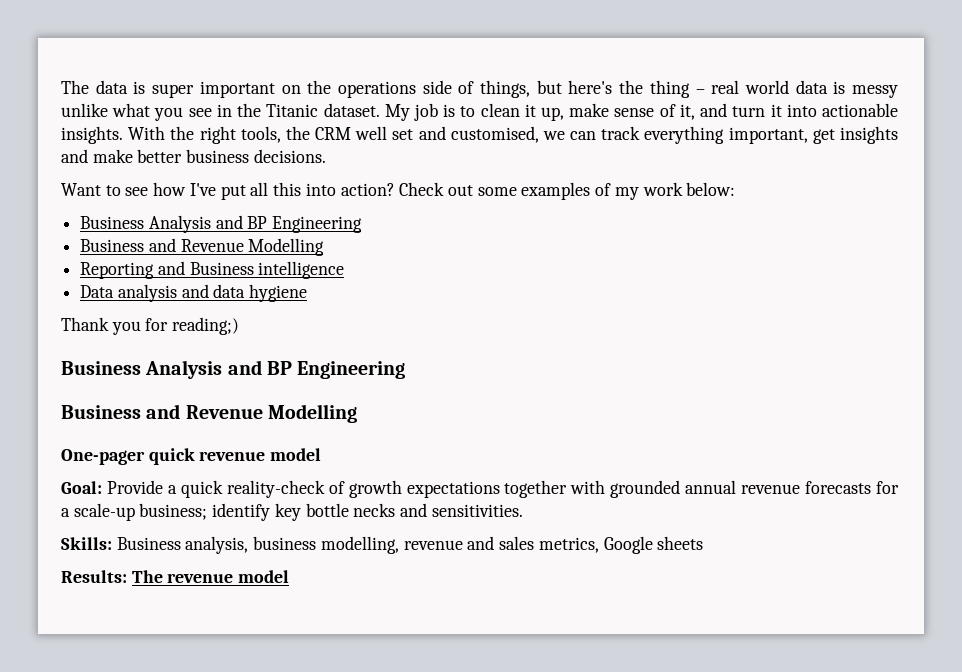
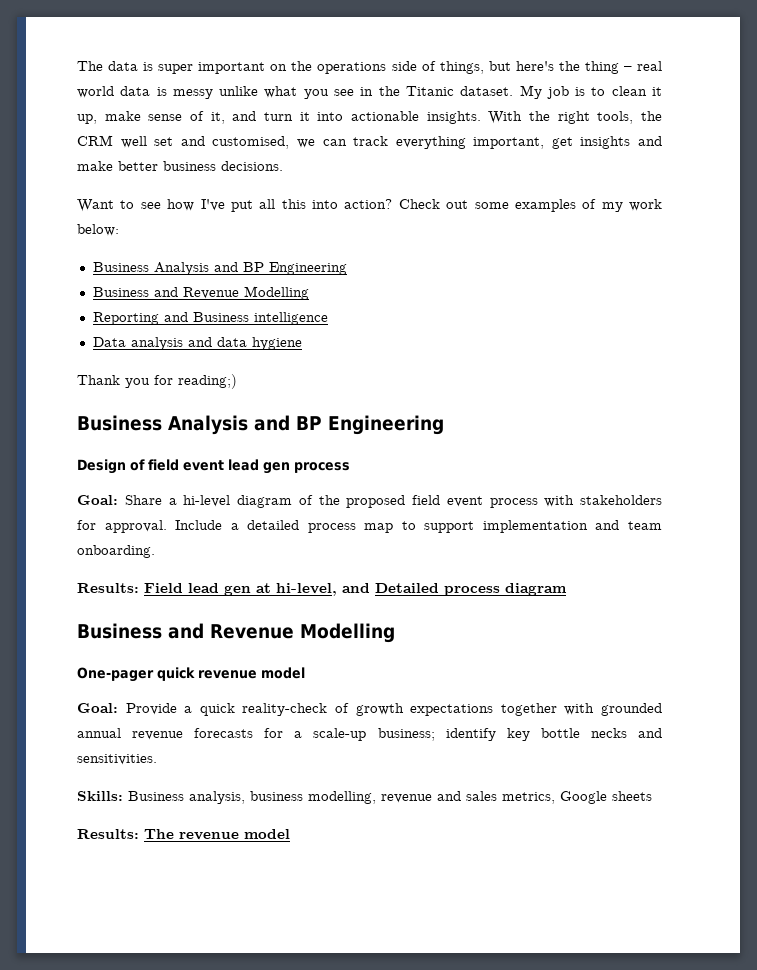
+ Design of field event lead gen process
+ Goal: Share a hi-level diagram of the proposed field event process with stakeholders for approval. Include a detailed process map to support implementation and team onboarding.
+ Results: Field lead gen at hi-level, and Detailed process diagram

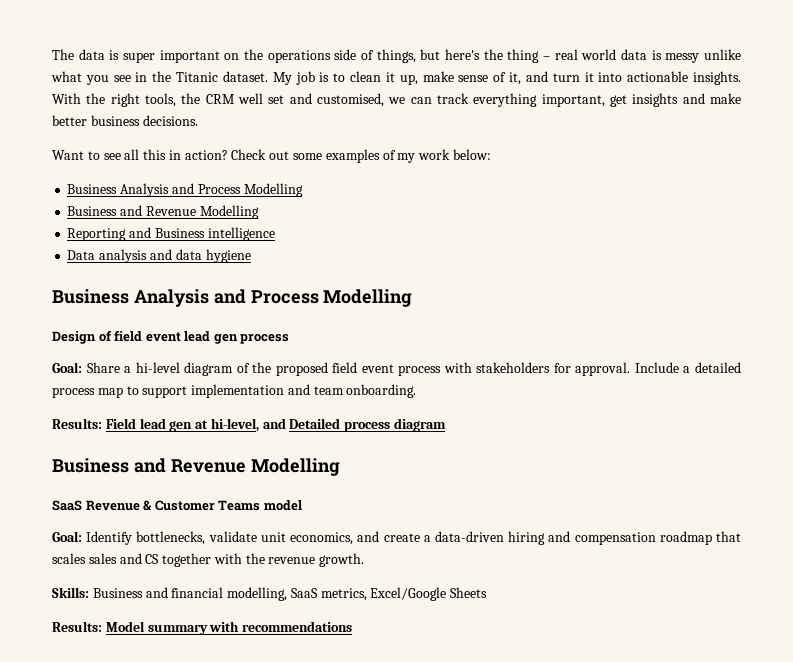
- Want to see how I've put all this into action?
+ Want to see all this in action?
  Check out some examples of my work below:
- Business Analysis and BP Engineering
+ Business Analysis and Process Modelling
  Data analysis and data hygiene
- Thank you for reading;)
- Business Analysis and BP Engineering
+ Business Analysis and Process Modelling
- One-pager quick revenue model
- Goal: Provide a quick reality-check of growth expectations together with grounded annual revenue forecasts for a scale-up business; identify key bottle necks and sensitivities.
- Skills: Business analysis, business modelling, revenue and sales metrics, Google sheets
- Results: The revenue model
+ SaaS Revenue & Customer Teams model
+ Goal: Identify bottlenecks, validate unit economics, and create a data-driven hiring and compensation roadmap that scales sales and CS together with the revenue growth.
+ Skills: Business and financial modelling, SaaS metrics, Excel/Google Sheets
+ Results: Model summary with recommendations

